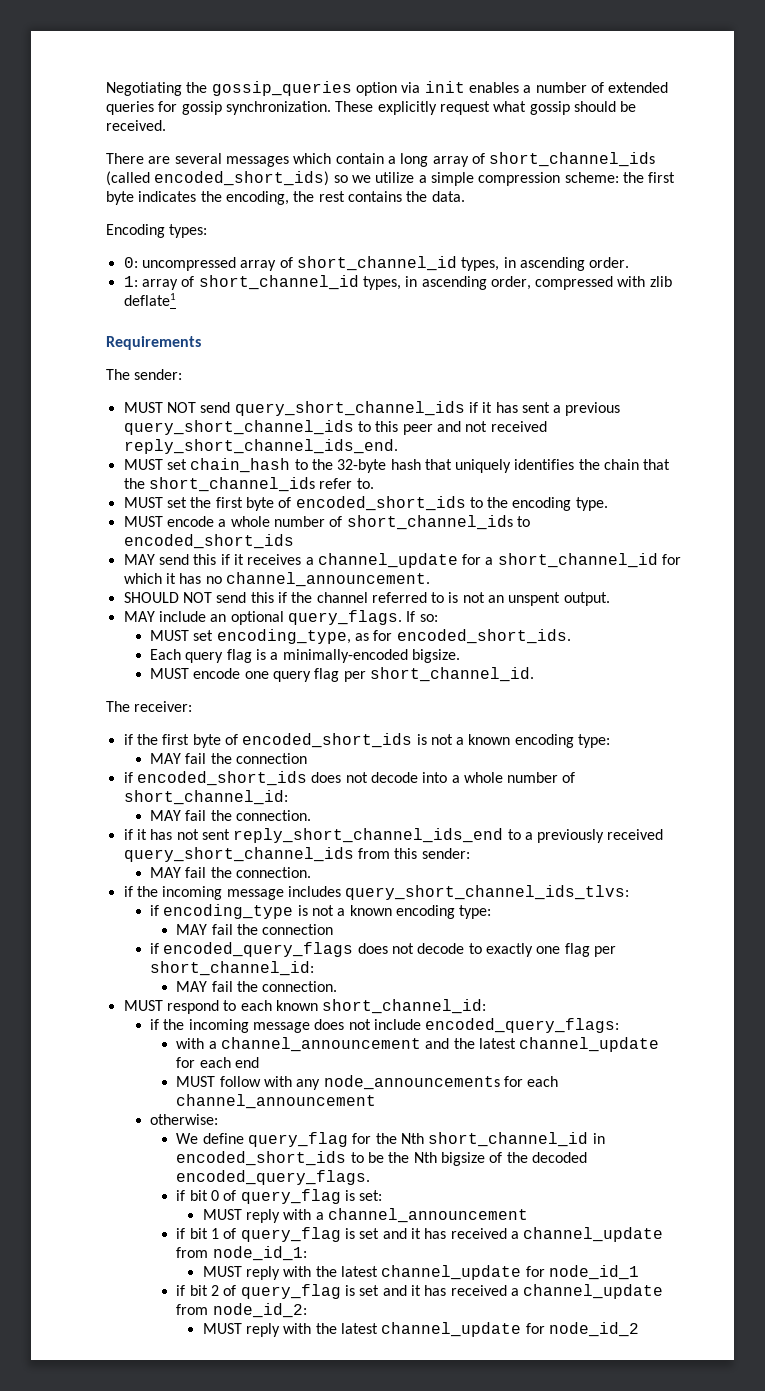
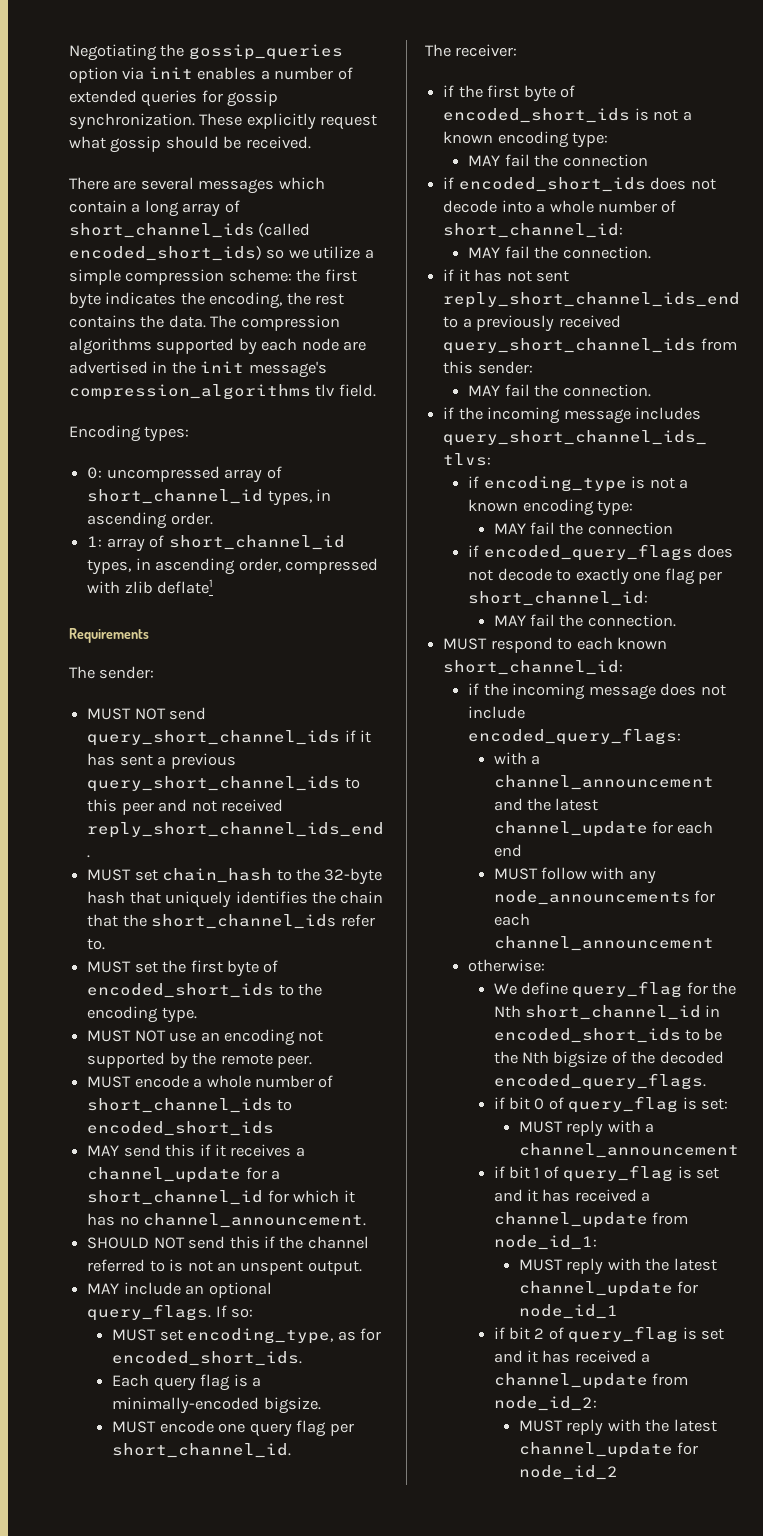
+ The compression algorithms supported by each node are advertised in the init message's compression_algorithms tlv field.
+ MUST NOT use an encoding not supported by the remote peer.

